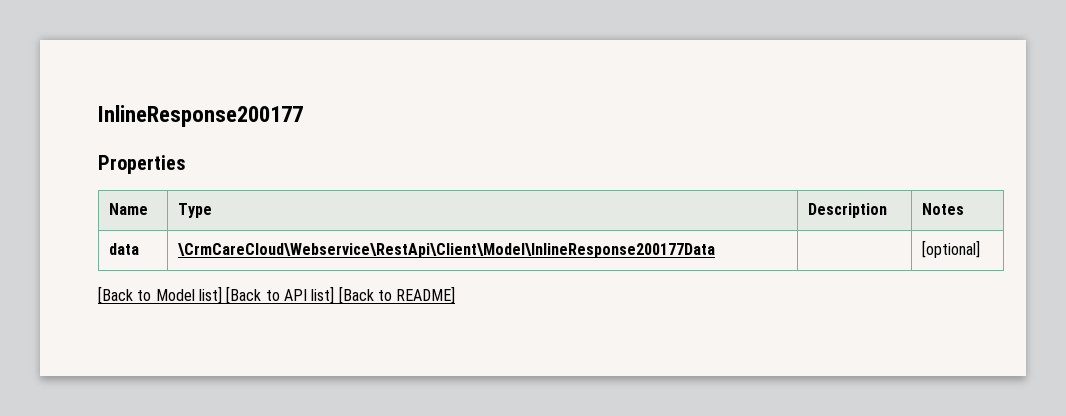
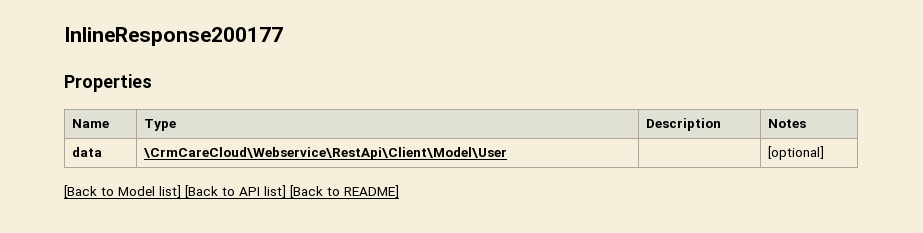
- data | \CrmCareCloud\Webservice\RestApi\Client\Model\InlineResponse200177Data | | [optional]
+ data | \CrmCareCloud\Webservice\RestApi\Client\Model\User | | [optional]

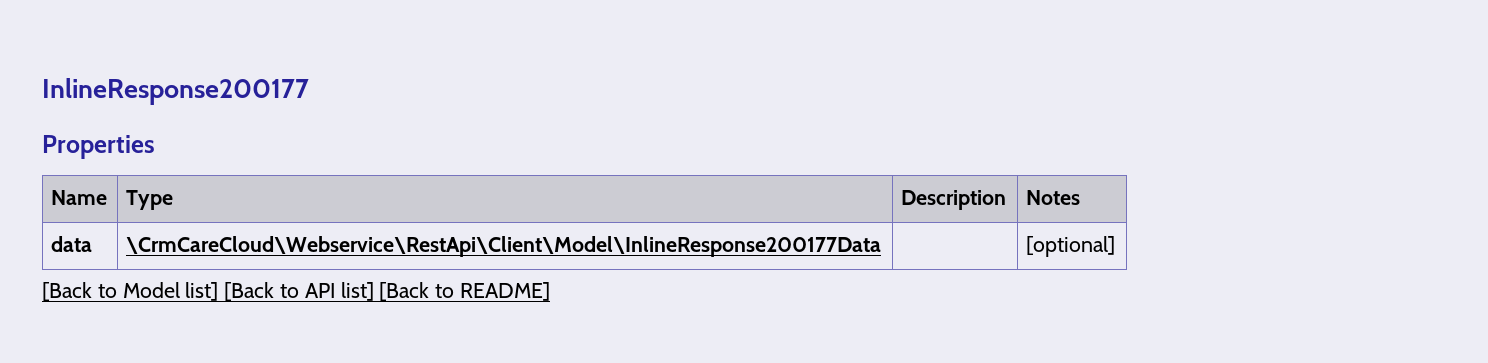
- data | \CrmCareCloud\Webservice\RestApi\Client\Model\User | | [optional]
+ data | \CrmCareCloud\Webservice\RestApi\Client\Model\InlineResponse200177Data | | [optional]

